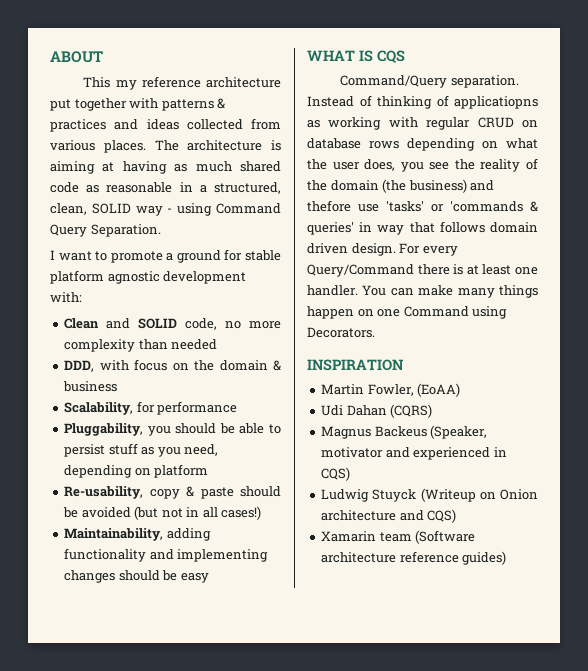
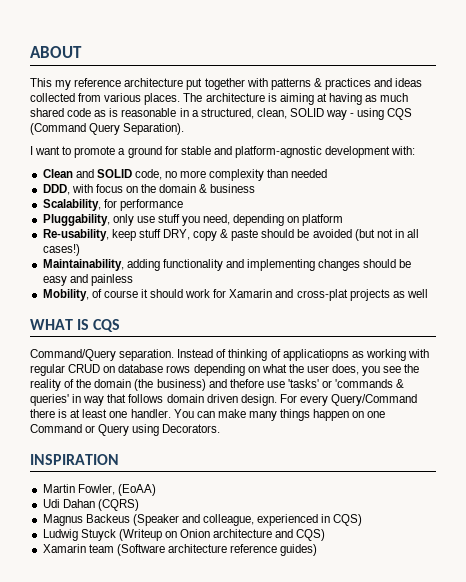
- The architecture is aiming at having as much shared code as reasonable in a structured, clean, SOLID way - using Command Query Separation.
+ The architecture is aiming at having as much shared code as is reasonable in a structured, clean, SOLID way - using CQS (Command Query Separation).
- I want to promote a ground for stable platform agnostic development with:
+ I want to promote a ground for stable and platform-agnostic development with:
- Pluggability, you should be able to persist stuff as you need, depending on platform
+ Pluggability, only use stuff you need, depending on platform
- Re-usability, copy & paste should be avoided (but not in all cases!)
+ Re-usability, keep stuff DRY, copy & paste should be avoided (but not in all cases!)
- Maintainability, adding functionality and implementing changes should be easy
+ Maintainability, adding functionality and implementing changes should be easy and painless
+ Mobility, of course it should work for Xamarin and cross-plat projects as well
- You can make many things happen on one Command using Decorators.
+ You can make many things happen on one Command or Query using Decorators.
- Magnus Backeus (Speaker, motivator and experienced in CQS)
+ Magnus Backeus (Speaker and colleague, experienced in CQS)

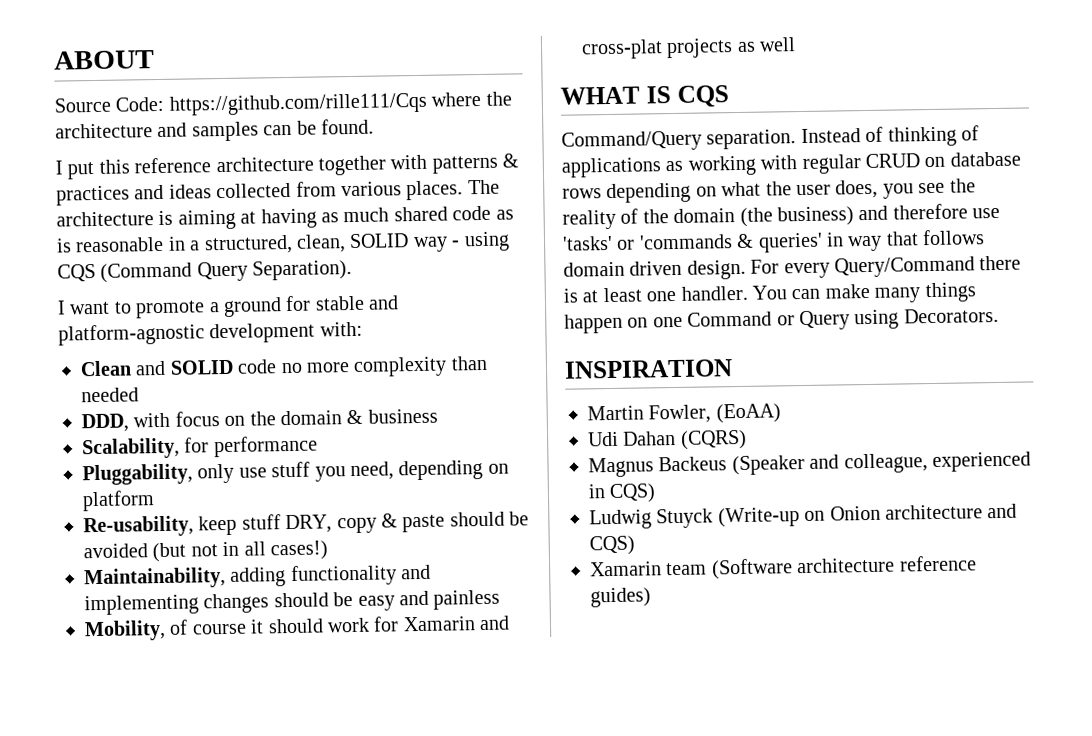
- This my reference architecture put together with patterns & practices and ideas collected from various places.
+ Source Code: https://github.com/rille111/Cqs where the architecture and samples can be found.
+ I put this reference architecture together with patterns & practices and ideas collected from various places.
- Clean and SOLID code, no more complexity than needed
+ Clean and SOLID code no more complexity than needed
- Instead of thinking of applicatiopns as working with regular CRUD on database rows depending on what the user does, you see the reality of the domain (the business) and thefore use 'tasks' or 'commands & queries' in way that follows domain driven design.
+ Instead of thinking of applications as working with regular CRUD on database rows depending on what the user does, you see the reality of the domain (the business) and therefore use 'tasks' or 'commands & queries' in way that follows domain driven design.
- Ludwig Stuyck (Writeup on Onion architecture and CQS)
+ Ludwig Stuyck (Write-up on Onion architecture and CQS)

